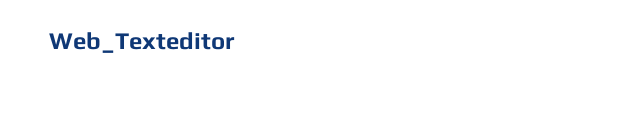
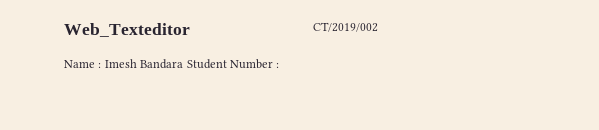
+ Name : Imesh Bandara Student Number : CT/2019/002

